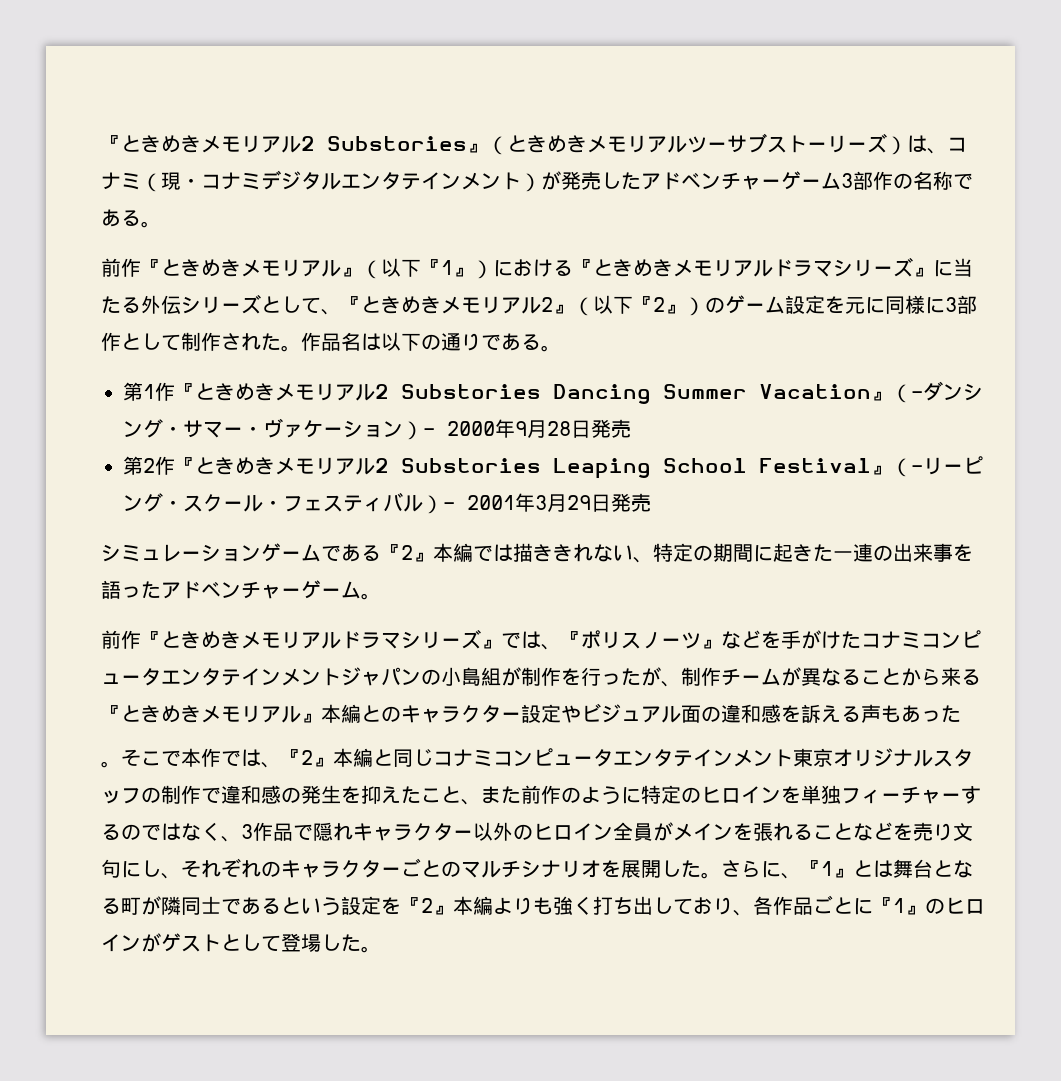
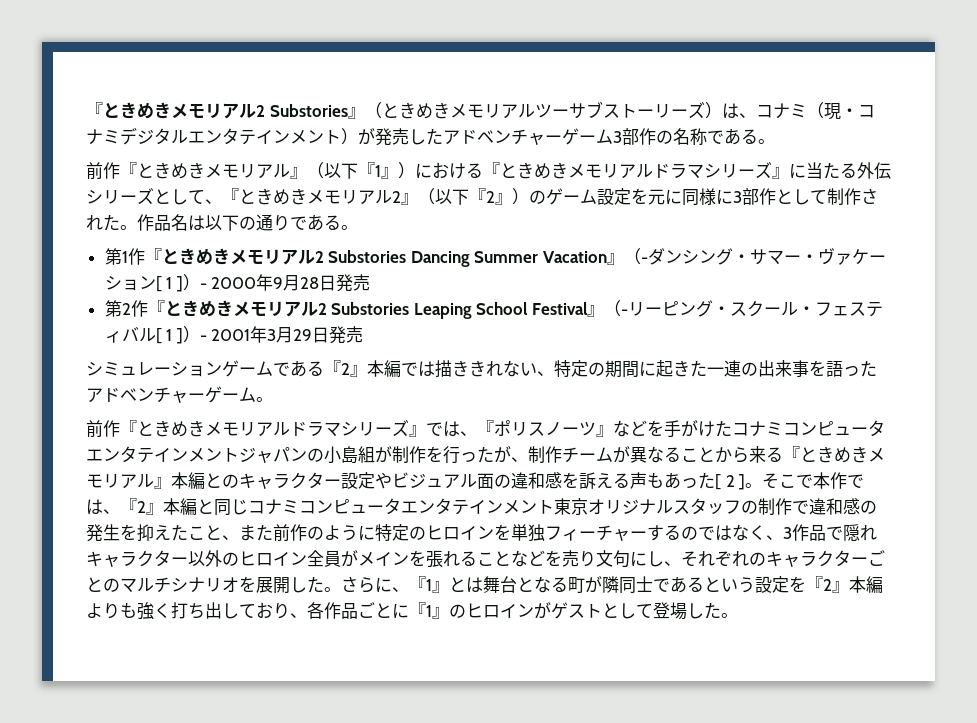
- 第1作『ときめきメモリアル2 Substories Dancing Summer Vacation』（-ダンシング・サマー・ヴァケーション）- 2000年9月28日発売
+ 第1作『ときめきメモリアル2 Substories Dancing Summer Vacation』（-ダンシング・サマー・ヴァケーション[ 1 ]）- 2000年9月28日発売
- 第2作『ときめきメモリアル2 Substories Leaping School Festival』（-リーピング・スクール・フェスティバル）- 2001年3月29日発売
+ 第2作『ときめきメモリアル2 Substories Leaping School Festival』（-リーピング・スクール・フェスティバル[ 1 ]）- 2001年3月29日発売
- 前作『ときめきメモリアルドラマシリーズ』では、『ポリスノーツ』などを手がけたコナミコンピュータエンタテインメントジャパンの小島組が制作を行ったが、制作チームが異なることから来る『ときめきメモリアル』本編とのキャラクター設定やビジュアル面の違和感を訴える声もあった
- 。
+ 前作『ときめきメモリアルドラマシリーズ』では、『ポリスノーツ』などを手がけたコナミコンピュータエンタテインメントジャパンの小島組が制作を行ったが、制作チームが異なることから来る『ときめきメモリアル』本編とのキャラクター設定やビジュアル面の違和感を訴える声もあった[ 2 ]。

